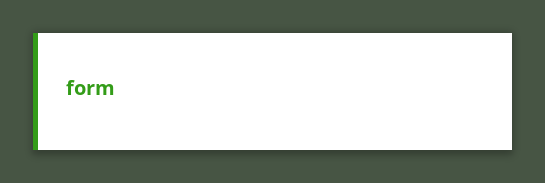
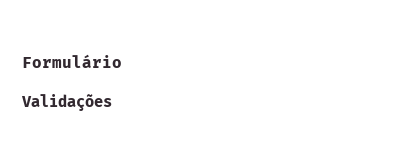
- form
+ Formulário
+ Validações

